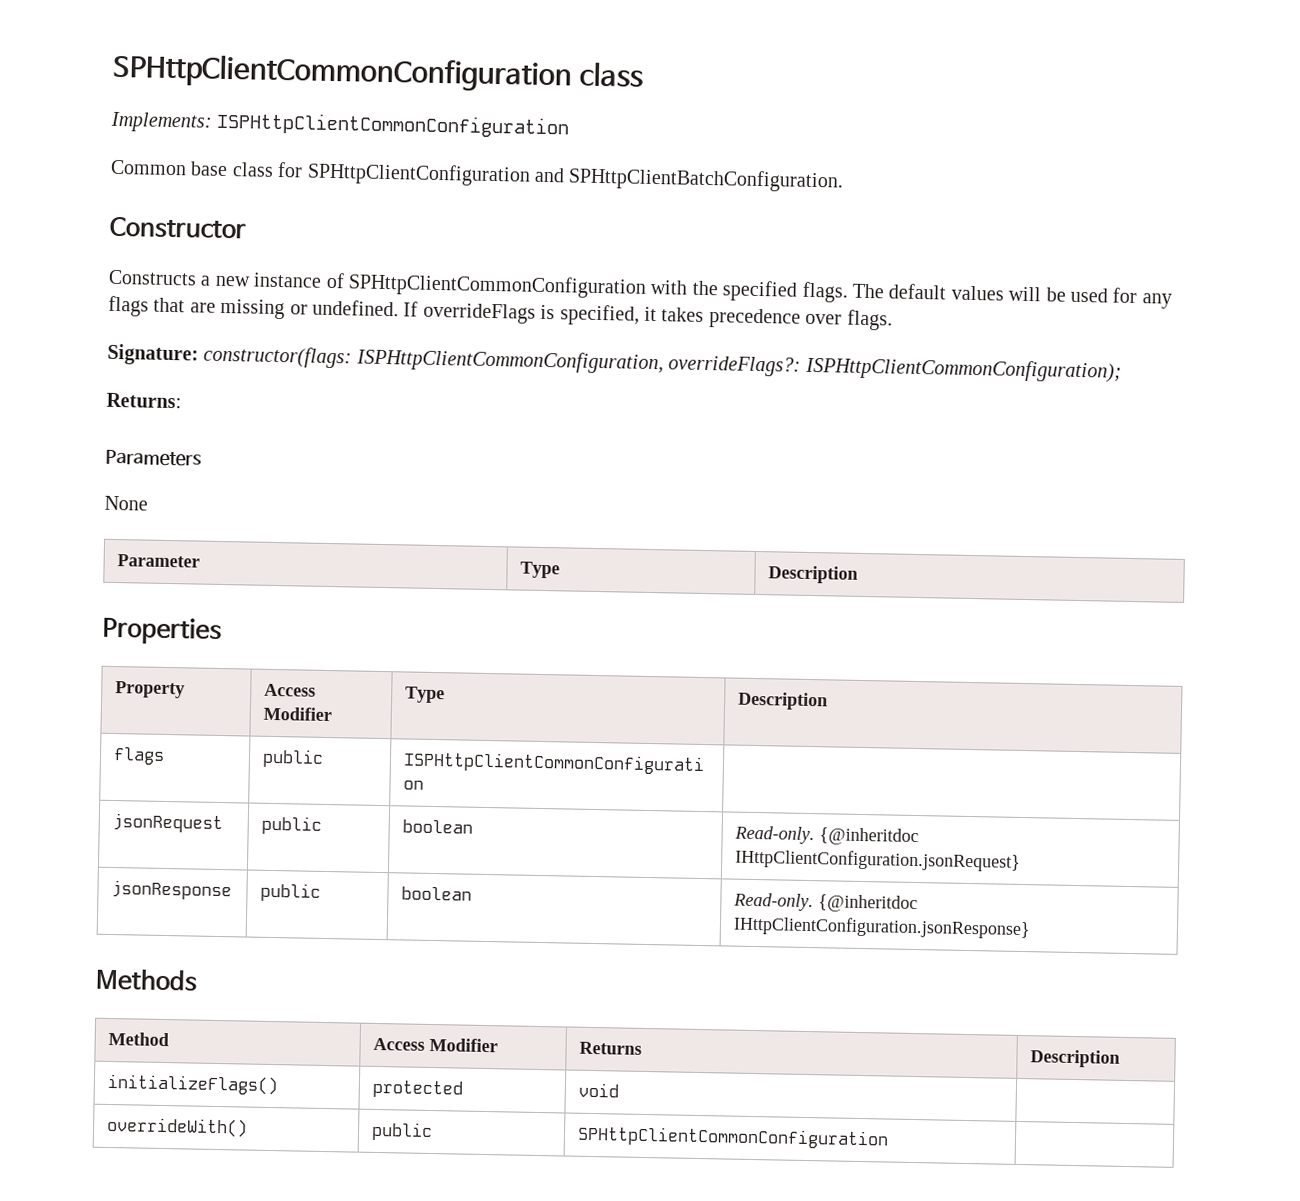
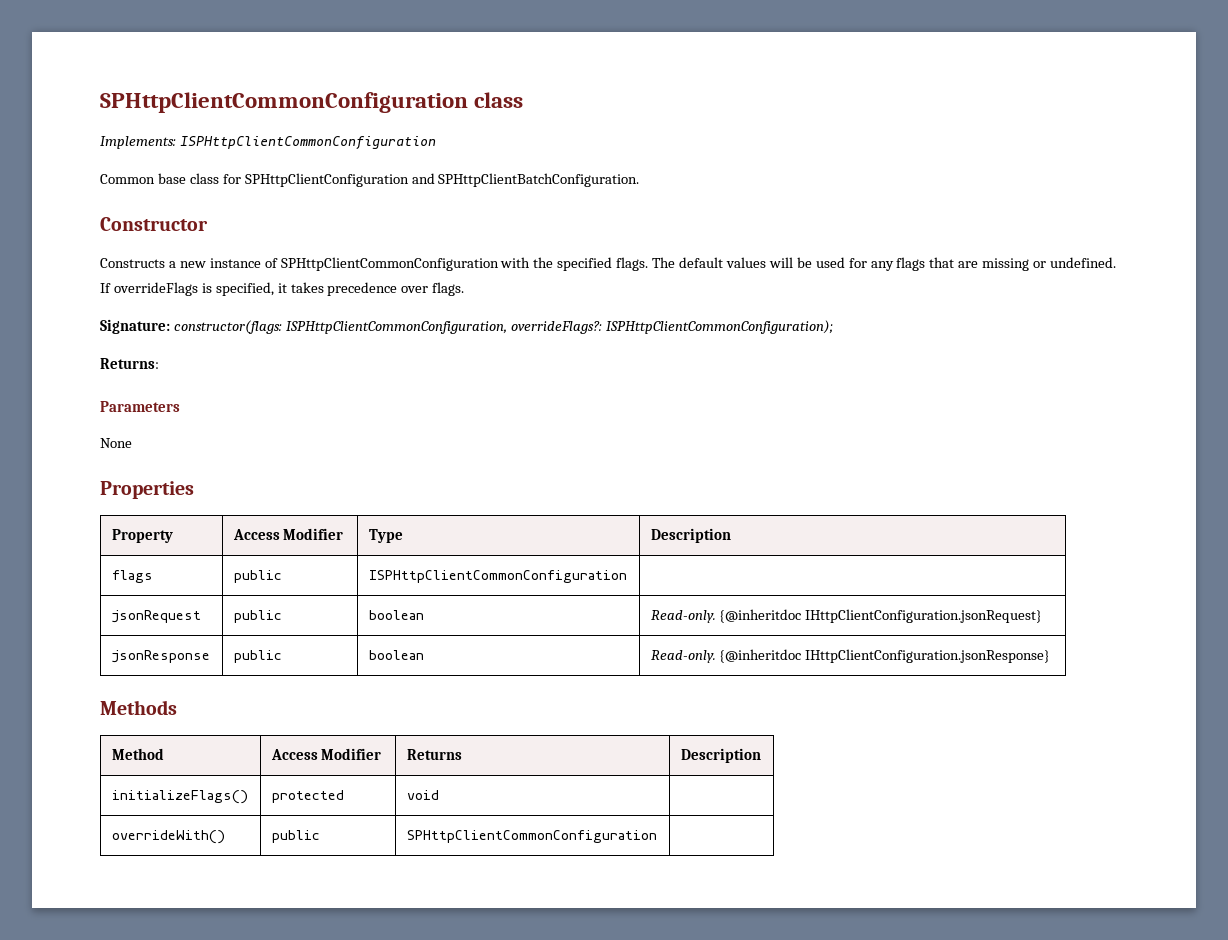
- Parameter | Type | Description

